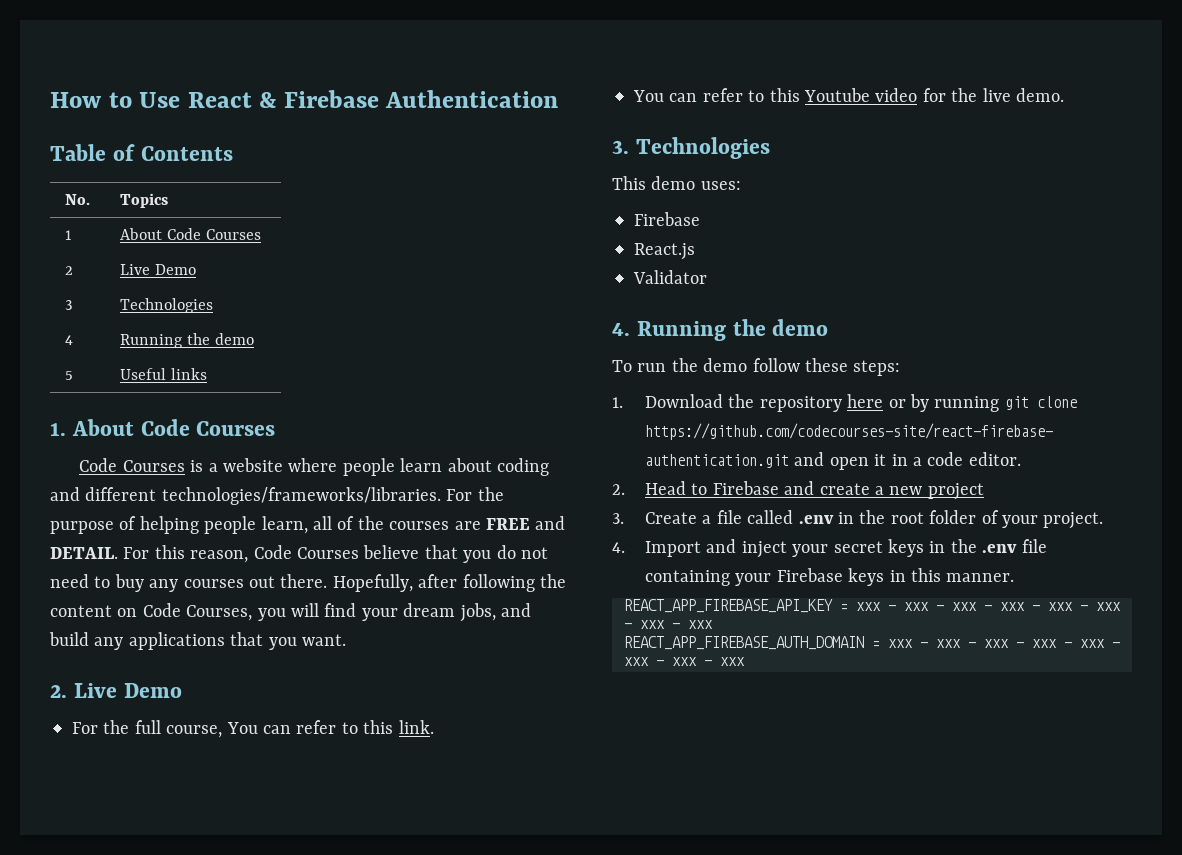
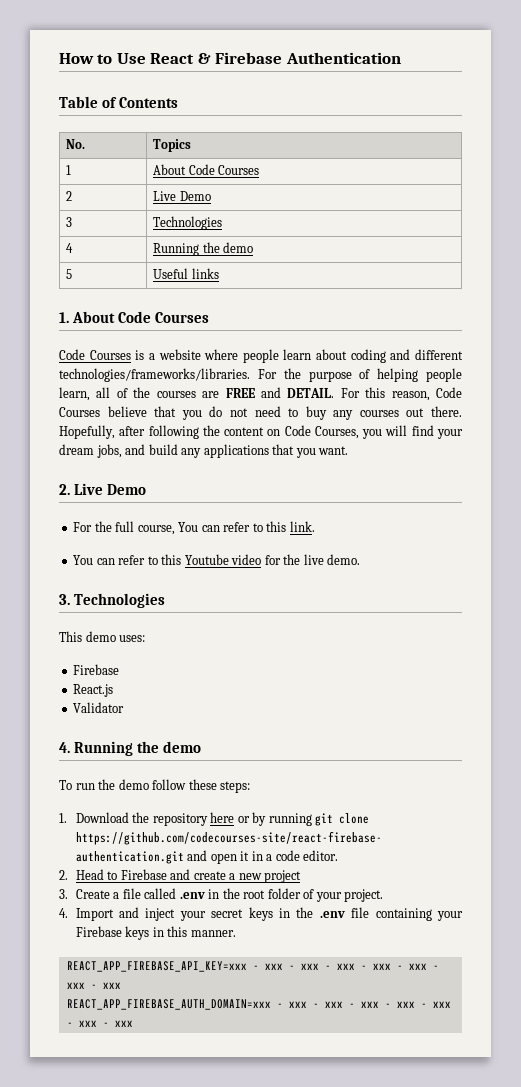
- REACT_APP_FIREBASE_API_KEY = xxx - xxx - xxx - xxx - xxx - xxx - xxx - xxx
+ REACT_APP_FIREBASE_API_KEY=xxx - xxx - xxx - xxx - xxx - xxx - xxx - xxx
- REACT_APP_FIREBASE_AUTH_DOMAIN = xxx - xxx - xxx - xxx - xxx - xxx - xxx - xxx
+ REACT_APP_FIREBASE_AUTH_DOMAIN=xxx - xxx - xxx - xxx - xxx - xxx - xxx - xxx

